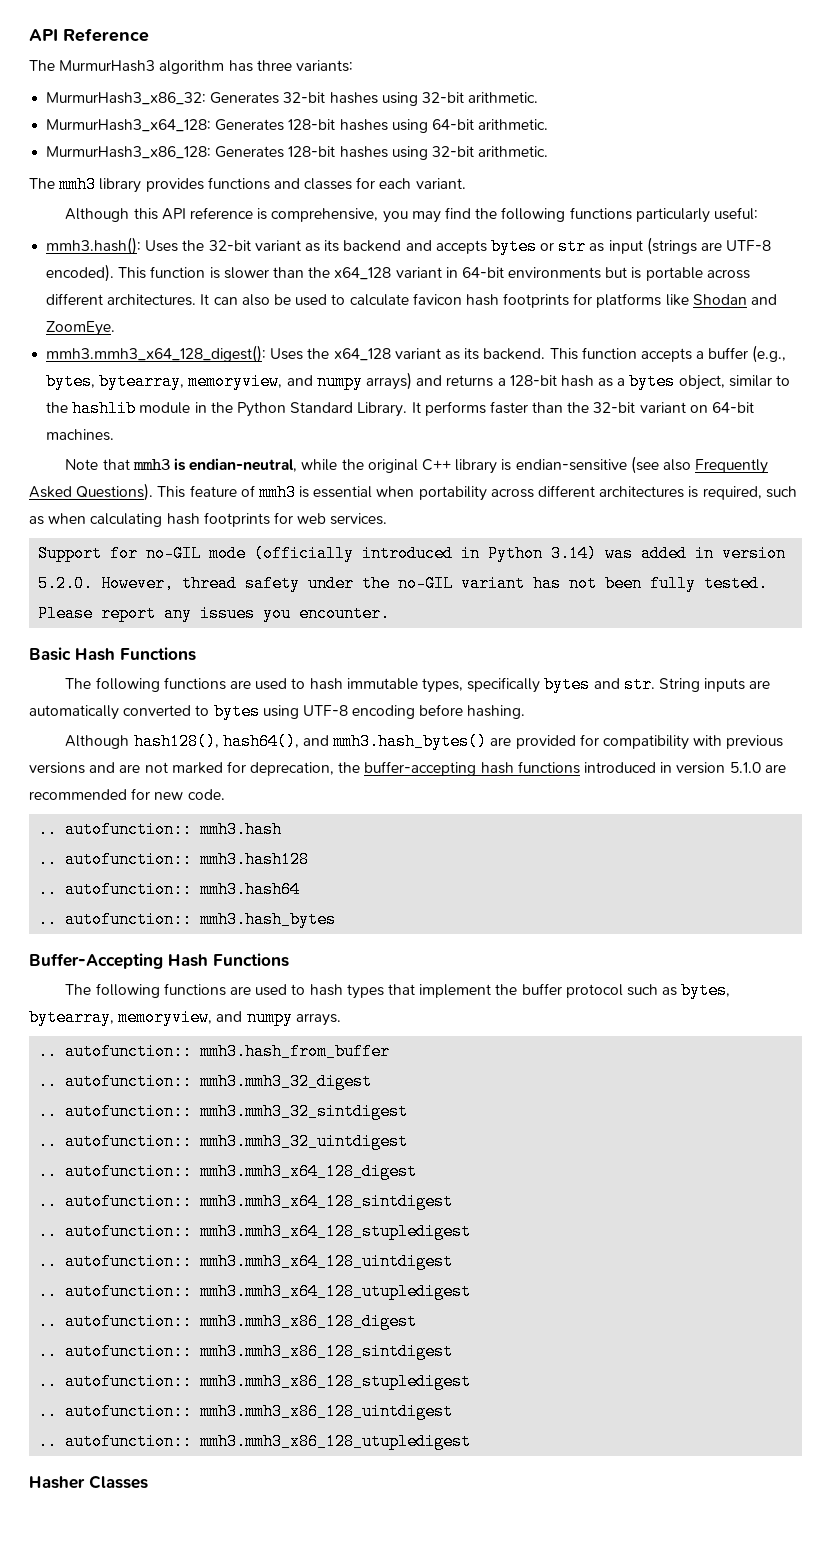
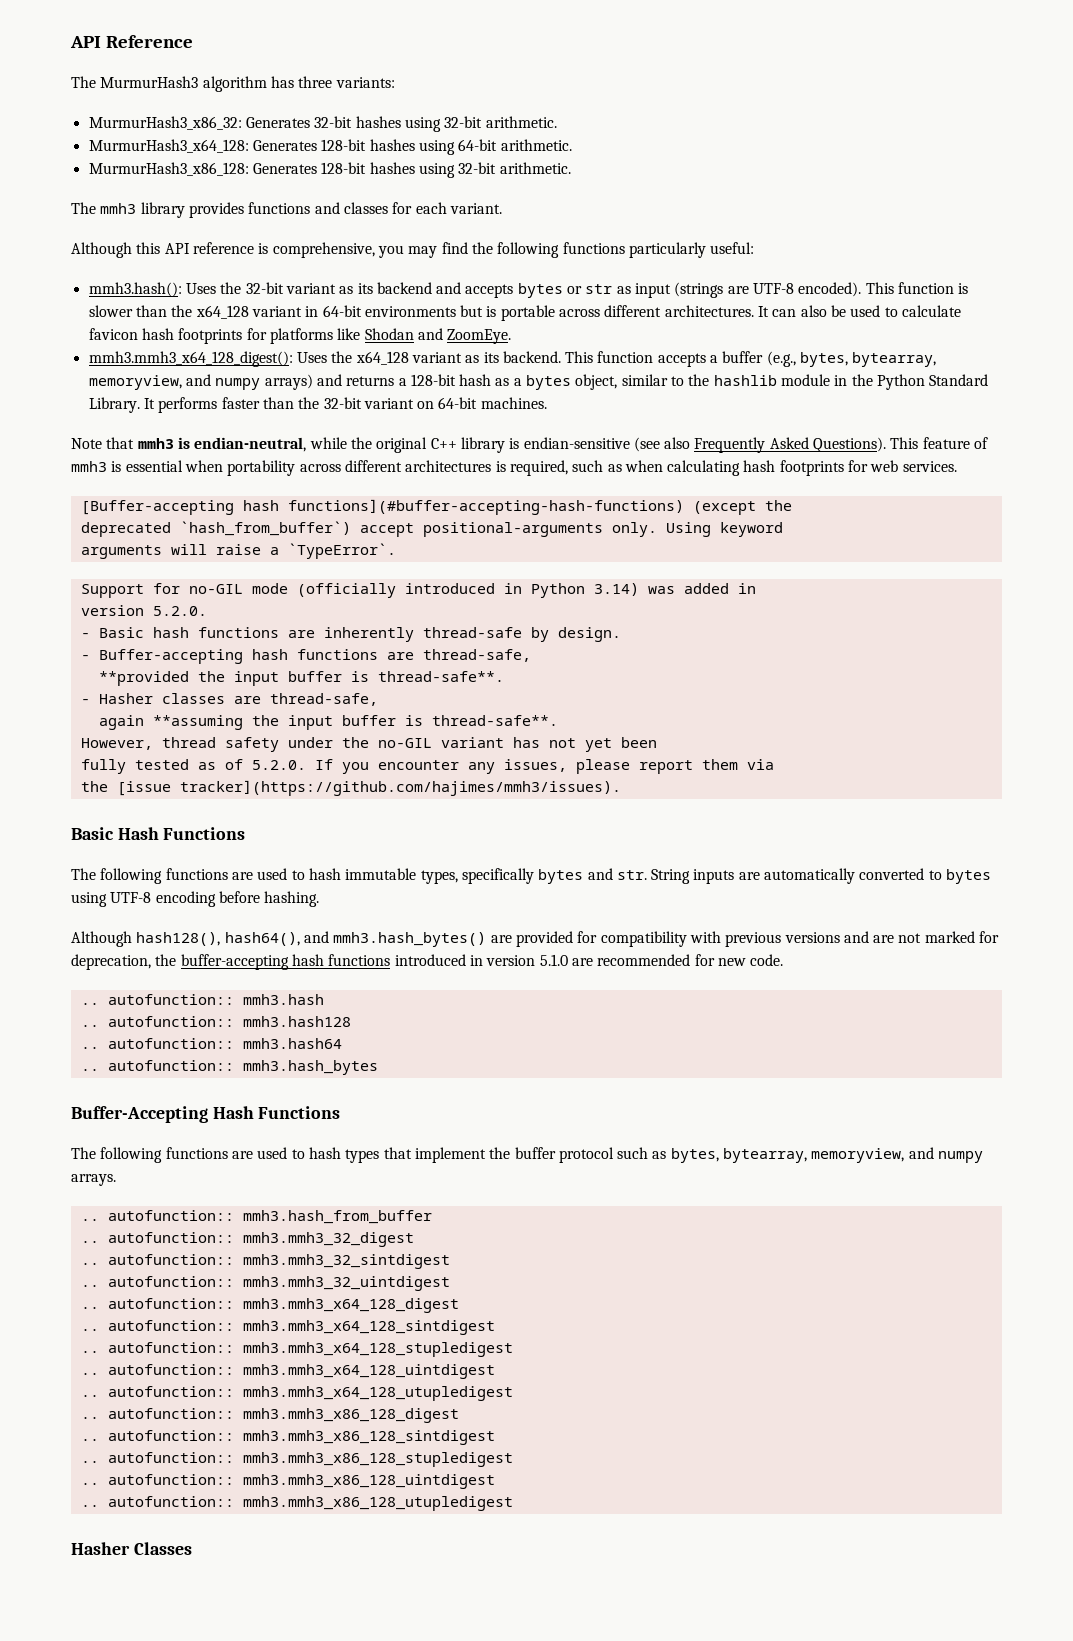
+ [Buffer-accepting hash functions](#buffer-accepting-hash-functions) (except the
+ deprecated `hash_from_buffer`) accept positional-arguments only. Using keyword
+ arguments will raise a `TypeError`.
- Support for no-GIL mode (officially introduced in Python 3.14) was added in version 5.2.0. However, thread safety under the no-GIL variant has not been fully tested. Please report any issues you encounter.
+ Support for no-GIL mode (officially introduced in Python 3.14) was added in
+ version 5.2.0.
+ - Basic hash functions are inherently thread-safe by design.
+ - Buffer-accepting hash functions are thread-safe,
+ **provided the input buffer is thread-safe**.
+ - Hasher classes are thread-safe,
+ again **assuming the input buffer is thread-safe**.
+ However, thread safety under the no-GIL variant has not yet been
+ fully tested as of 5.2.0. If you encounter any issues, please report them via
+ the [issue tracker](https://github.com/hajimes/mmh3/issues).

